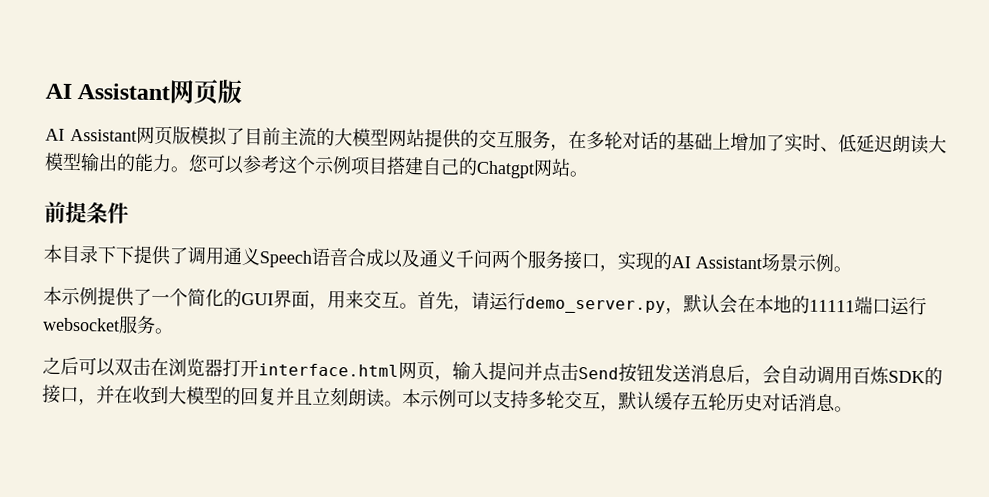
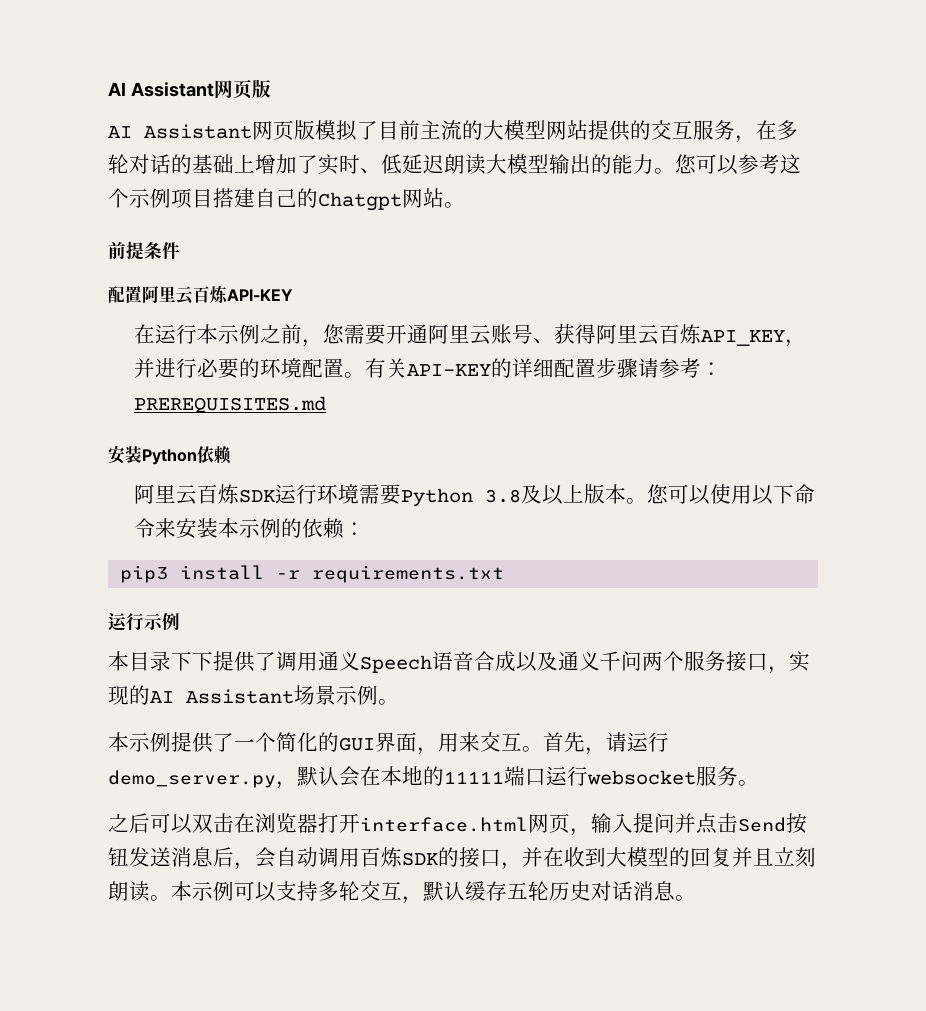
+ 配置阿里云百炼API-KEY
+ 在运行本示例之前，您需要开通阿里云账号、获得阿里云百炼API_KEY，并进行必要的环境配置。有关API-KEY的详细配置步骤请参考：PREREQUISITES.md
+ 安装Python依赖
+ 阿里云百炼SDK运行环境需要Python 3.8及以上版本。您可以使用以下命令来安装本示例的依赖：
+ pip3 install -r requirements.txt
+ 运行示例

